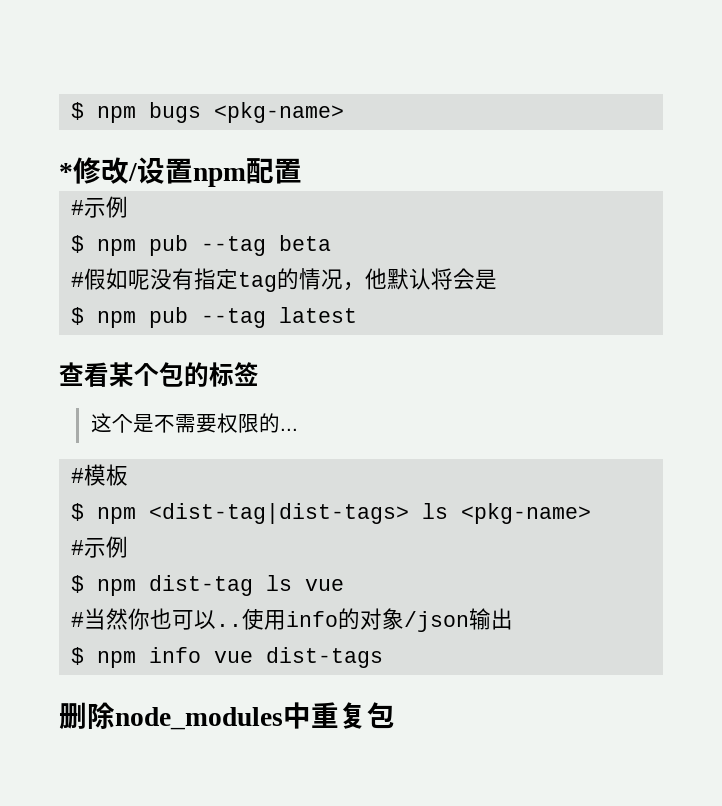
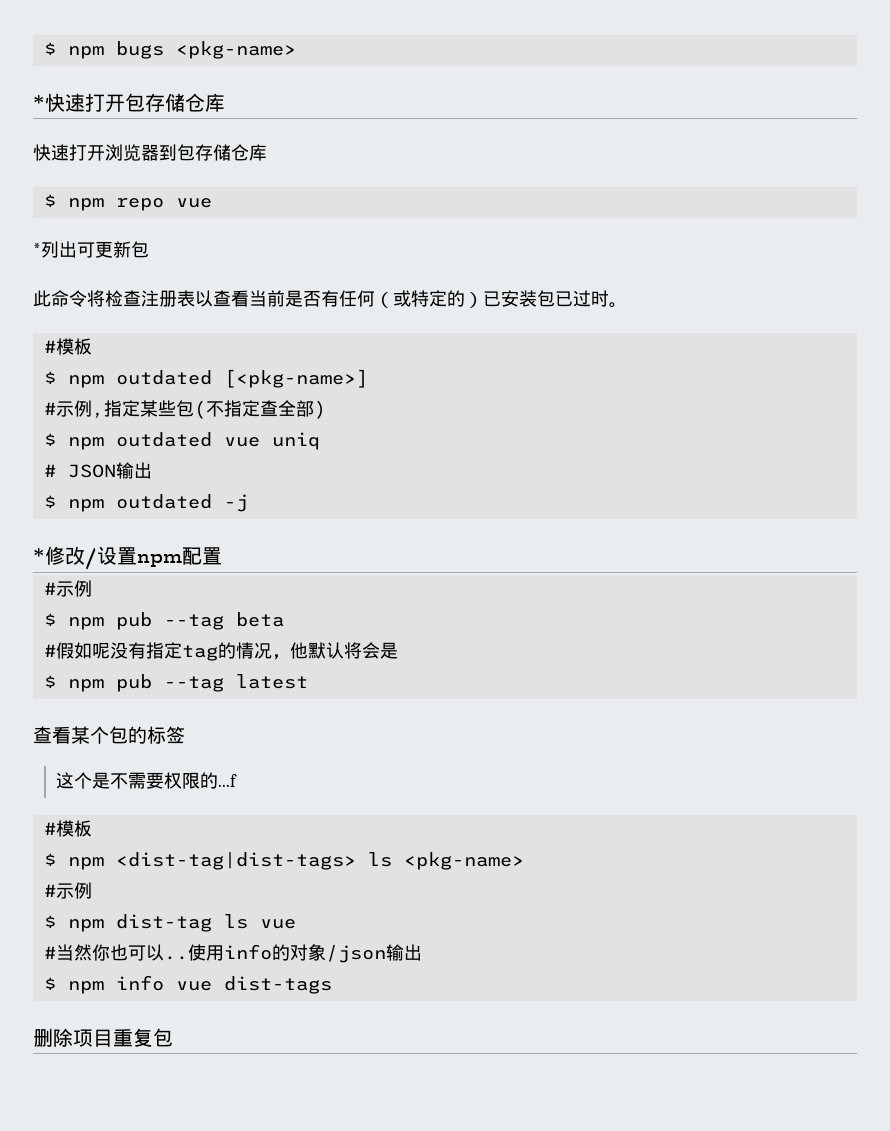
+ *快速打开包存储仓库
+ 快速打开浏览器到包存储仓库
+ $ npm repo vue
+ *列出可更新包
+ 此命令将检查注册表以查看当前是否有任何（或特定的）已安装包已过时。
+ #模板
+ $ npm outdated [<pkg-name>]
+ #示例,指定某些包(不指定查全部)
+ $ npm outdated vue uniq
+ # JSON输出
+ $ npm outdated -j
- 这个是不需要权限的...
+ 这个是不需要权限的...f
- 删除node_modules中重复包
+ 删除项目重复包

